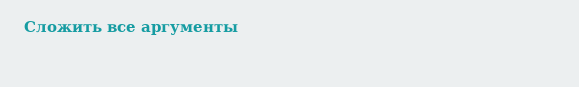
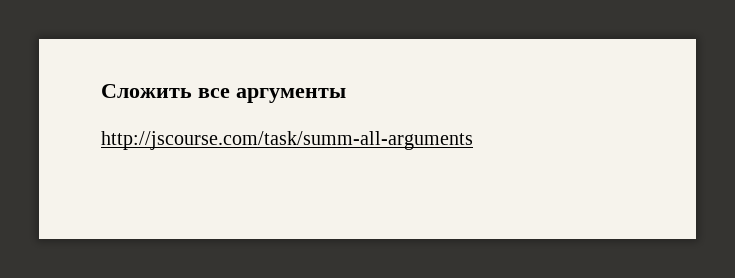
+ http://jscourse.com/task/summ-all-arguments

